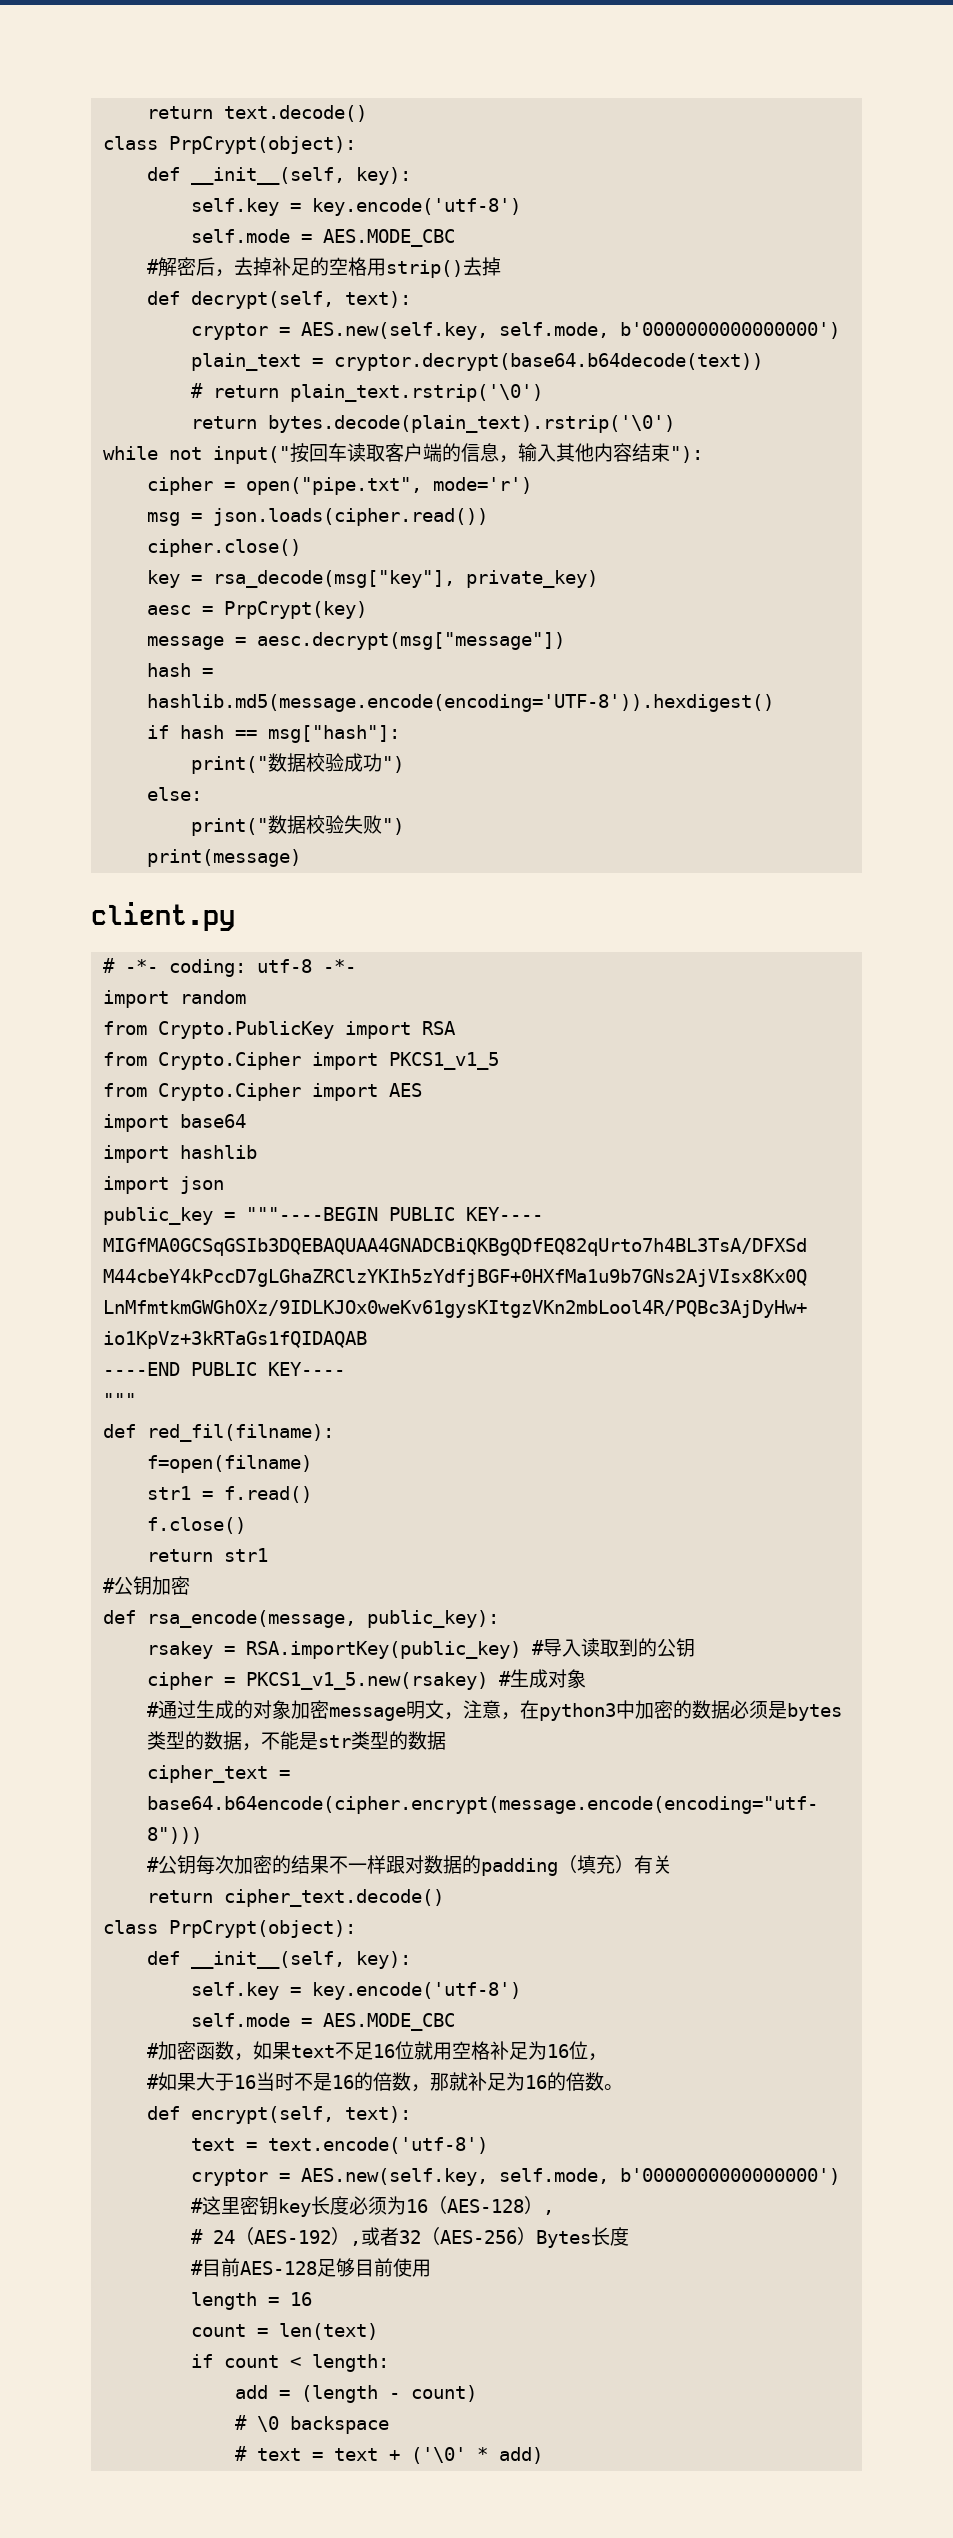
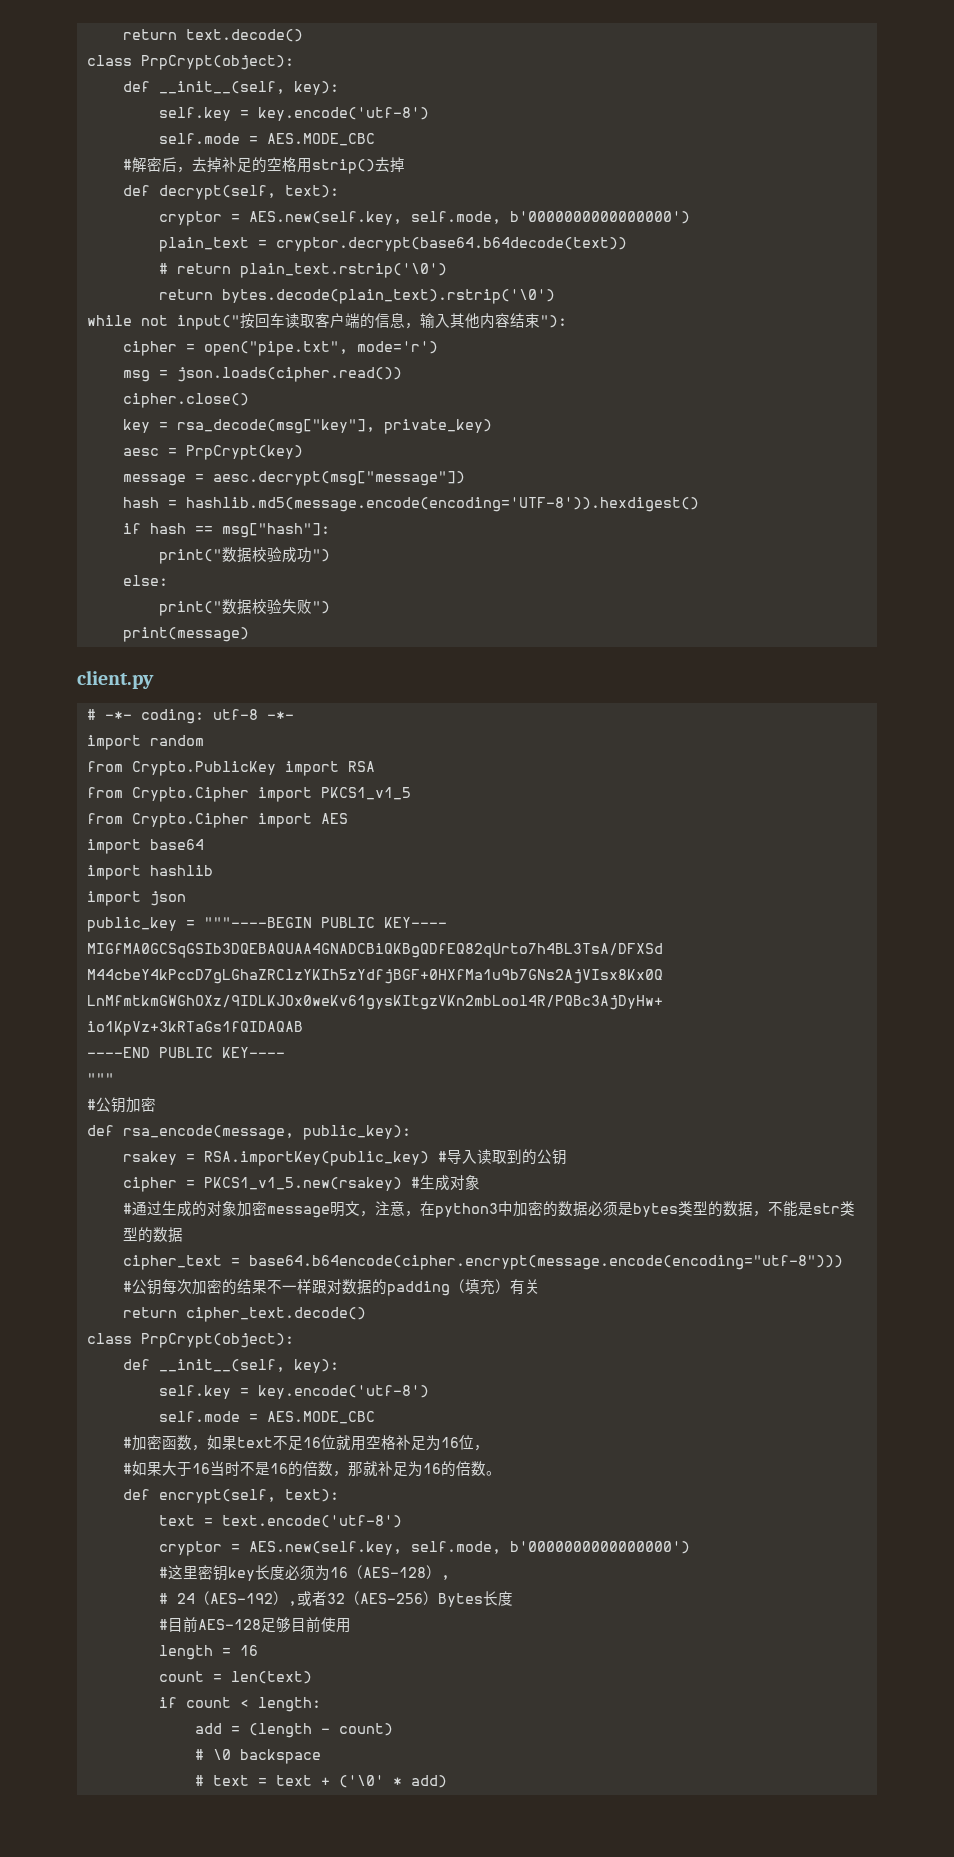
- def red_fil(filname):
- f=open(filname)
- str1 = f.read()
- f.close()
- return str1

